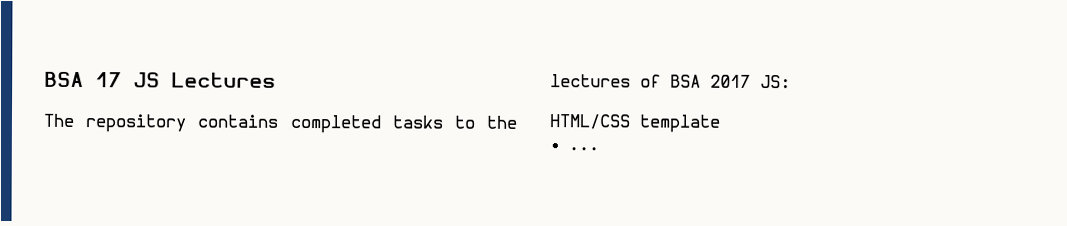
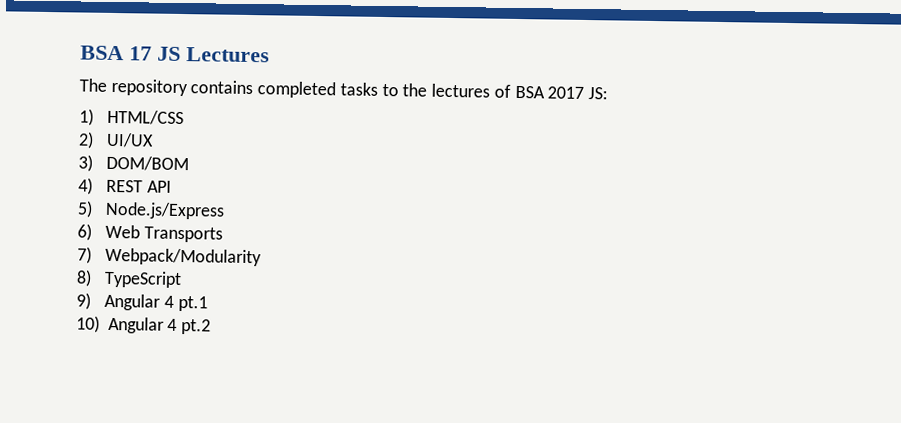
- HTML/CSS template
- ...
+ 1) HTML/CSS
+ 2) UI/UX
+ 3) DOM/BOM
+ 4) REST API
+ 5) Node.js/Express
+ 6) Web Transports
+ 7) Webpack/Modularity
+ 8) TypeScript
+ 9) Angular 4 pt.1
+ 10) Angular 4 pt.2

